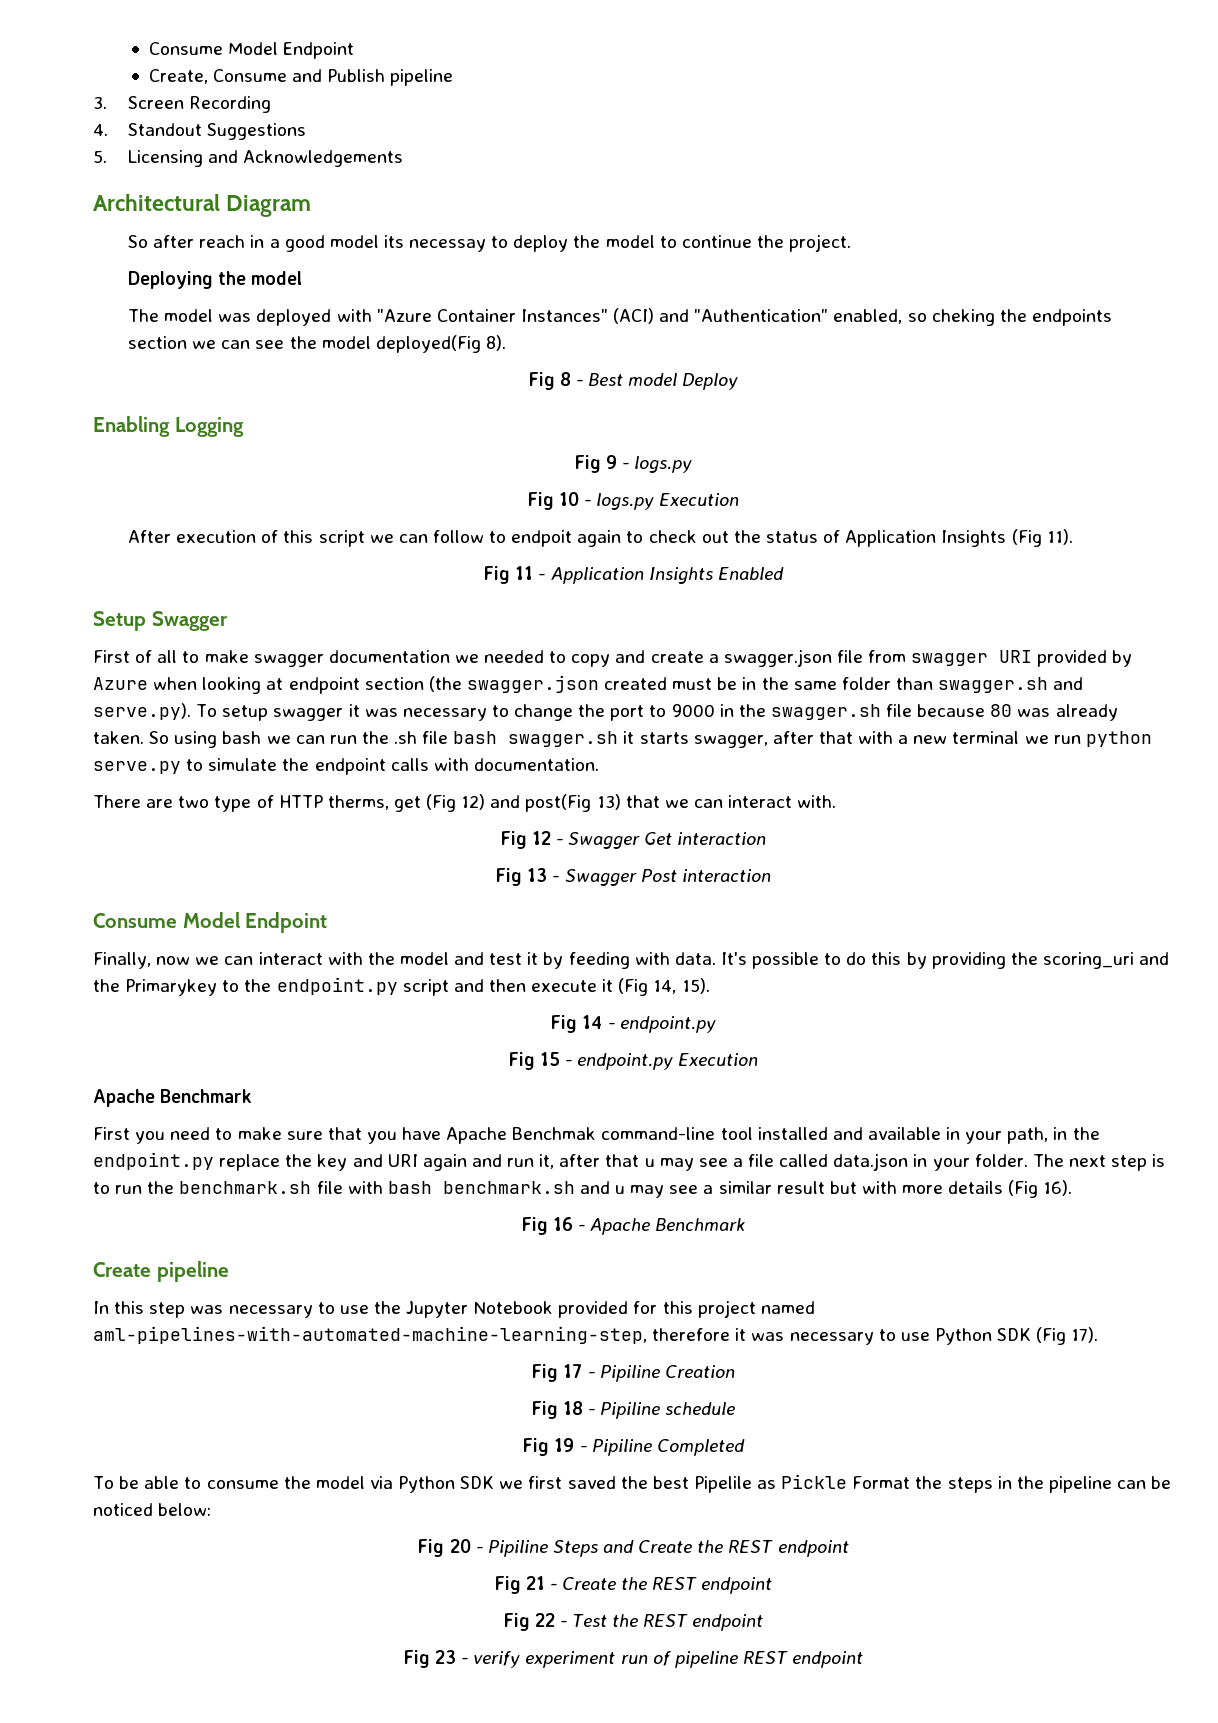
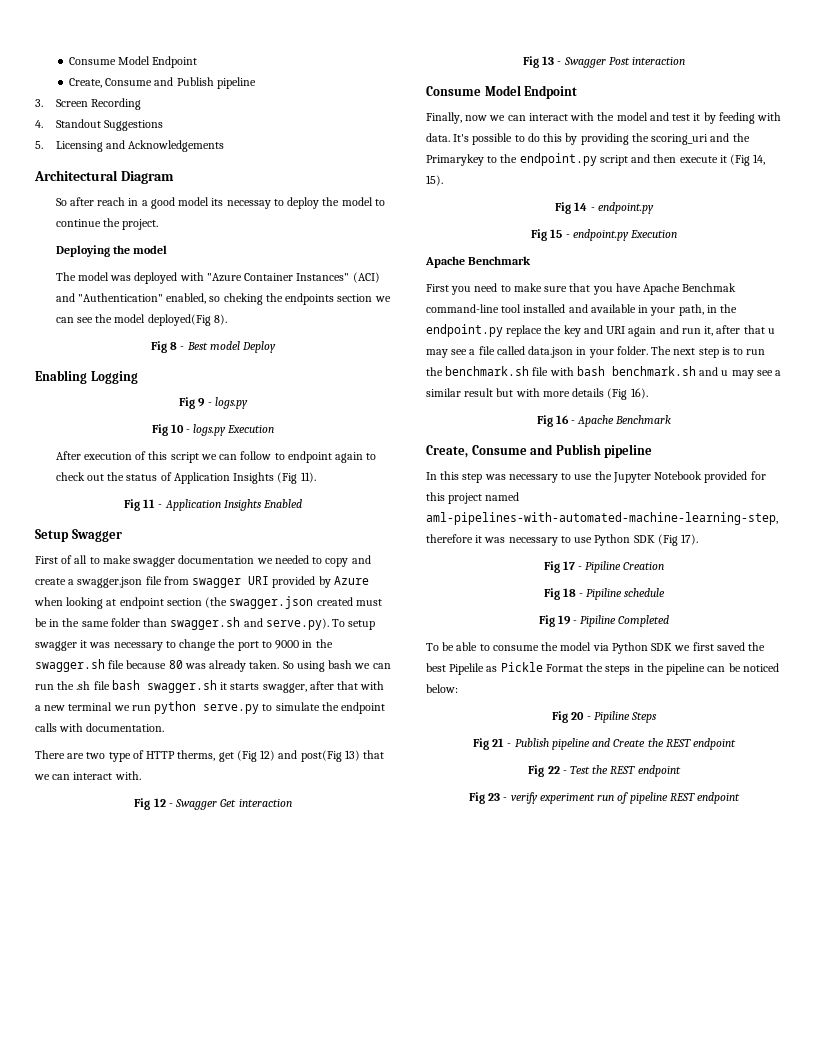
- After execution of this script we can follow to endpoit again to check out the status of Application Insights (Fig 11).
+ After execution of this script we can follow to endpoint again to check out the status of Application Insights (Fig 11).
  Fig 16 - Apache Benchmark
- Create pipeline
+ Create, Consume and Publish pipeline
- Fig 20 - Pipiline Steps and Create the REST endpoint
+ Fig 20 - Pipiline Steps
- Fig 21 - Create the REST endpoint
+ Fig 21 - Publish pipeline and Create the REST endpoint

